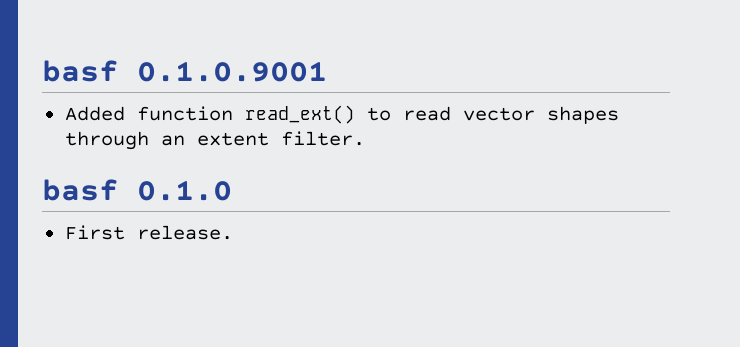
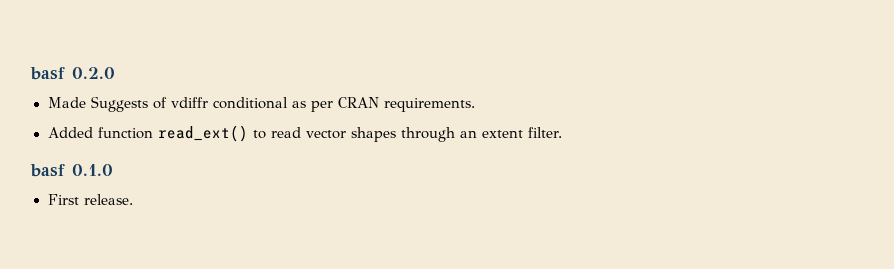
- basf 0.1.0.9001
+ basf 0.2.0
+ Made Suggests of vdiffr conditional as per CRAN requirements.

